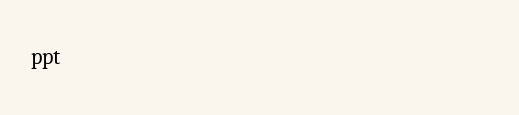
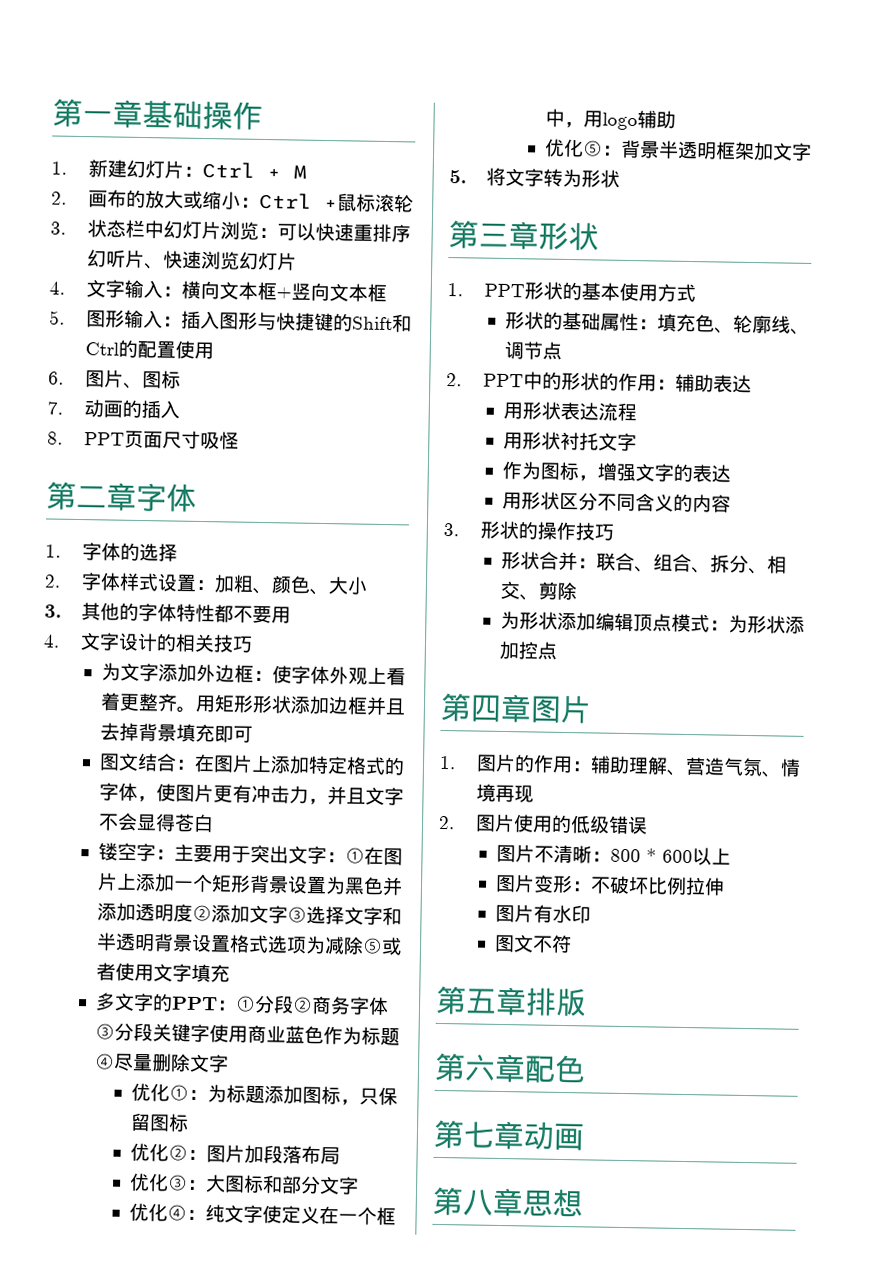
- ppt
+ 第一章基础操作
+ 1.新建幻灯片：Ctrl + M
+ 2.画布的放大或缩小：Ctrl +鼠标滚轮
+ 3.状态栏中幻灯片浏览：可以快速重排序幻听片、快速浏览幻灯片
+ 4.文字输入：横向文本框+竖向文本框
+ 5.图形输入：插入图形与快捷键的Shift和Ctrl的配置使用
+ 6.图片、图标
+ 7.动画的插入
+ 8. PPT页面尺寸吸怪
+ 第二章字体
+ 1.字体的选择
+ 2.字体样式设置：加粗、颜色、大小
+ 3.其他的字体特性都不要用
+ 4.文字设计的相关技巧
+ 为文字添加外边框：使字体外观上看着更整齐。用矩形形状添加边框并且去掉背景填充即可
+ 图文结合：在图片上添加特定格式的字体，使图片更有冲击力，并且文字不会显得苍白
+ 镂空字：主要用于突出文字：①在图片上添加一个矩形背景设置为黑色并添加透明度②添加文字③选择文字和半透明背景设置格式选项为减除⑤或者使用文字填充
+ 多文字的PPT：①分段②商务字体③分段关键字使用商业蓝色作为标题④尽量删除文字
+ 优化①：为标题添加图标，只保留图标
+ 优化②：图片加段落布局
+ 优化③：大图标和部分文字
+ 优化④：纯文字使定义在一个框中，用logo辅助
+ 优化⑤：背景半透明框架加文字
+ 5.将文字转为形状
+ 第三章形状
+ 1. PPT形状的基本使用方式
+ 形状的基础属性：填充色、轮廓线、调节点
+ 2. PPT中的形状的作用：辅助表达
+ 用形状表达流程
+ 用形状衬托文字
+ 作为图标，增强文字的表达
+ 用形状区分不同含义的内容
+ 3.形状的操作技巧
+ 形状合并：联合、组合、拆分、相交、剪除
+ 为形状添加编辑顶点模式：为形状添加控点
+ 第四章图片
+ 1.图片的作用：辅助理解、营造气氛、情境再现
+ 2.图片使用的低级错误
+ 图片不清晰：800 * 600以上
+ 图片变形：不破坏比例拉伸
+ 图片有水印
+ 图文不符
+ 第五章排版
+ 第六章配色
+ 第七章动画
+ 第八章思想

